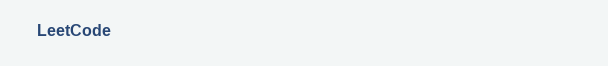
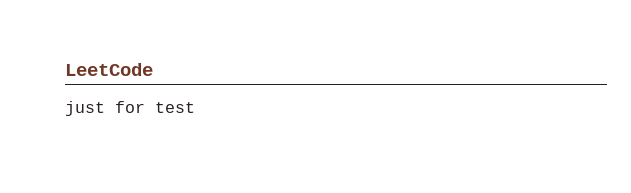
+ just for test

